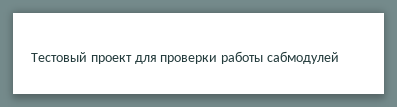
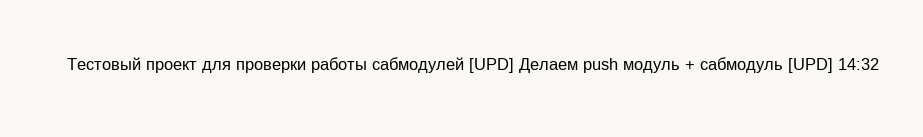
- Тестовый проект для проверки работы сабмодулей
+ Тестовый проект для проверки работы сабмодулей [UPD] Делаем push модуль + сабмодуль [UPD] 14:32

